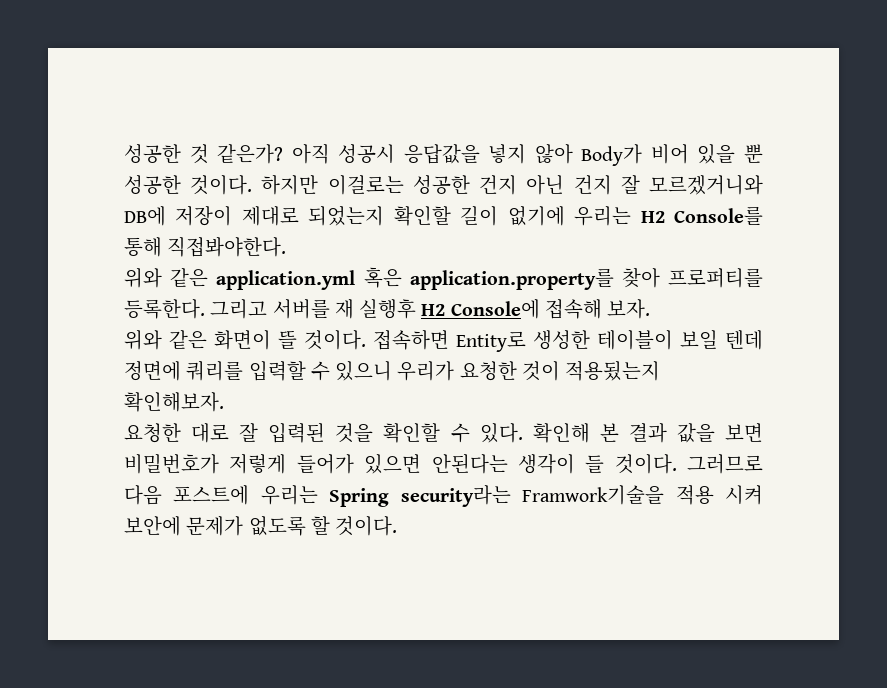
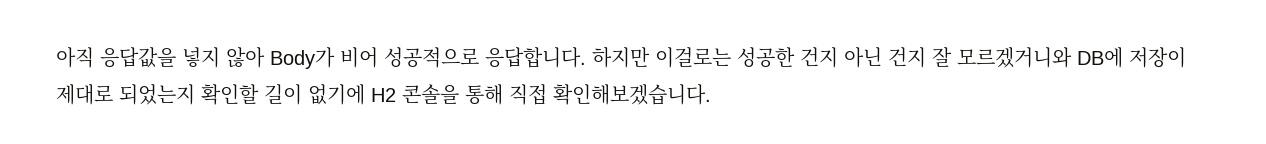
- 성공한 것 같은가? 아직 성공시 응답값을 넣지 않아 Body가 비어 있을 뿐 성공한 것이다.
+ 아직 응답값을 넣지 않아 Body가 비어 성공적으로 응답합니다.
- 하지만 이걸로는 성공한 건지 아닌 건지 잘 모르겠거니와 DB에 저장이 제대로 되었는지 확인할 길이 없기에 우리는 H2 Console를 통해 직접봐야한다.
- 위와 같은 application.yml 혹은 application.property를 찾아 프로퍼티를 등록한다. 그리고 서버를 재 실행후 H2 Console에 접속해 보자.
- 위와 같은 화면이 뜰 것이다. 접속하면 Entity로 생성한 테이블이 보일 텐데 정면에 쿼리를 입력할 수 있으니 우리가 요청한 것이 적용됬는지 확인해보자.
- 요청한 대로 잘 입력된 것을 확인할 수 있다. 확인해 본 결과 값을 보면 비밀번호가 저렇게 들어가 있으면 안된다는 생각이 들 것이다. 그러므로 다음 포스트에 우리는 Spring security라는 Framwork기술을 적용 시켜 보안에 문제가 없도록 할 것이다.
+ 하지만 이걸로는 성공한 건지 아닌 건지 잘 모르겠거니와 DB에 저장이 제대로 되었는지 확인할 길이 없기에 H2 콘솔을 통해 직접 확인해보겠습니다.

